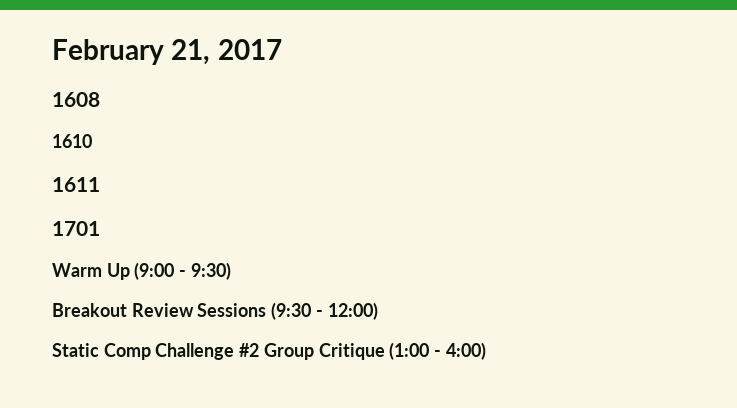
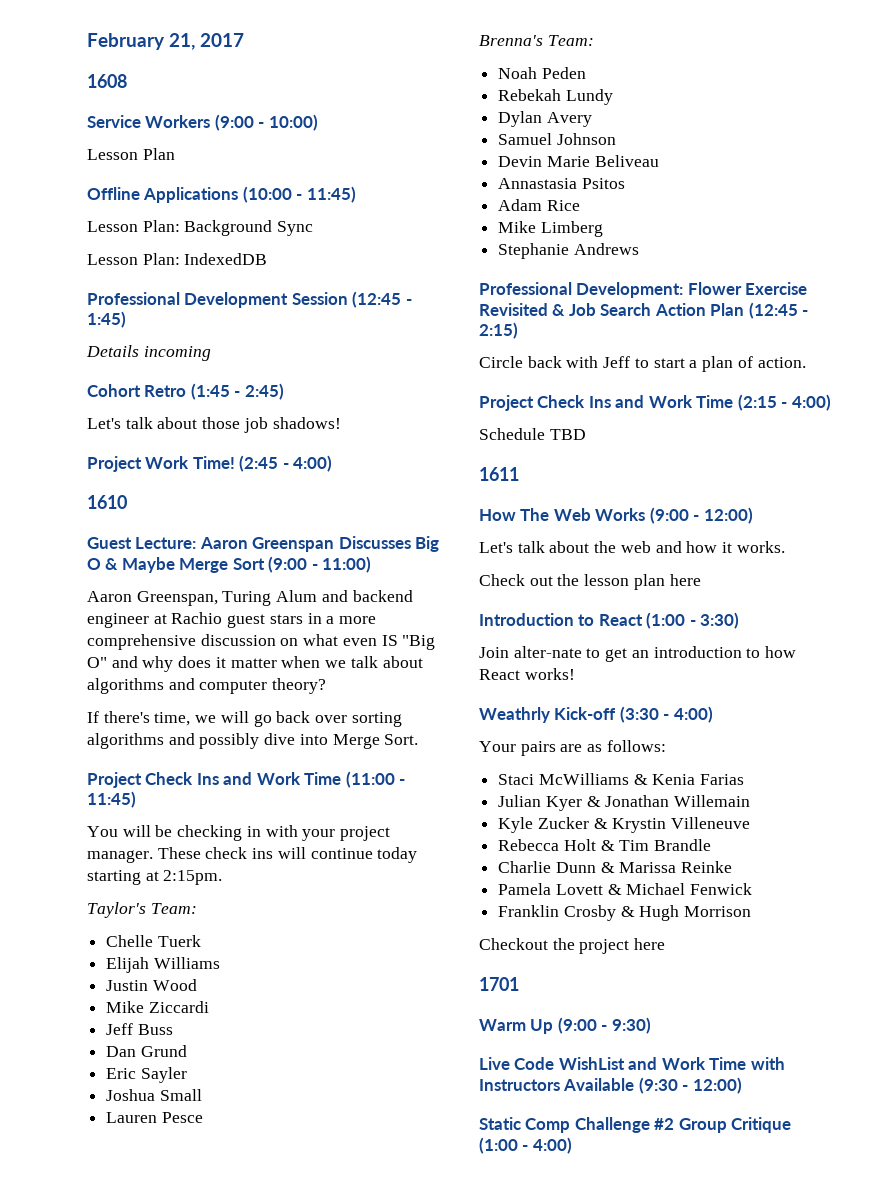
+ Service Workers (9:00 - 10:00)
+ Lesson Plan
+ Offline Applications (10:00 - 11:45)
+ Lesson Plan: Background Sync
+ Lesson Plan: IndexedDB
+ Professional Development Session (12:45 - 1:45)
+ Details incoming
+ Cohort Retro (1:45 - 2:45)
+ Let's talk about those job shadows!
+ Project Work Time! (2:45 - 4:00)
  1610
+ Guest Lecture: Aaron Greenspan Discusses Big O & Maybe Merge Sort (9:00 - 11:00)
+ Aaron Greenspan, Turing Alum and backend engineer at Rachio guest stars in a more comprehensive discussion on what even IS "Big O" and why does it matter when we talk about algorithms and computer theory?
+ If there's time, we will go back over sorting algorithms and possibly dive into Merge Sort.
+ Project Check Ins and Work Time (11:00 - 11:45)
+ You will be checking in with your project manager. These check ins will continue today starting at 2:15pm.
+ Taylor's Team:
+ Chelle Tuerk
+ Elijah Williams
+ Justin Wood
+ Mike Ziccardi
+ Jeff Buss
+ Dan Grund
+ Eric Sayler
+ Joshua Small
+ Lauren Pesce
+ Brenna's Team:
+ Noah Peden
+ Rebekah Lundy
+ Dylan Avery
+ Samuel Johnson
+ Devin Marie Beliveau
+ Annastasia Psitos
+ Adam Rice
+ Mike Limberg
+ Stephanie Andrews
+ Professional Development: Flower Exercise Revisited & Job Search Action Plan (12:45 - 2:15)
+ Circle back with Jeff to start a plan of action.
+ Project Check Ins and Work Time (2:15 - 4:00)
+ Schedule TBD
  1611
+ How The Web Works (9:00 - 12:00)
+ Let's talk about the web and how it works.
+ Check out the lesson plan here
+ Introduction to React (1:00 - 3:30)
+ Join alter-nate to get an introduction to how React works!
+ Weathrly Kick-off (3:30 - 4:00)
+ Your pairs are as follows:
+ Staci McWilliams & Kenia Farias
+ Julian Kyer & Jonathan Willemain
+ Kyle Zucker & Krystin Villeneuve
+ Rebecca Holt & Tim Brandle
+ Charlie Dunn & Marissa Reinke
+ Pamela Lovett & Michael Fenwick
+ Franklin Crosby & Hugh Morrison
+ Checkout the project here
- Breakout Review Sessions (9:30 - 12:00)
+ Live Code WishList and Work Time with Instructors Available (9:30 - 12:00)

